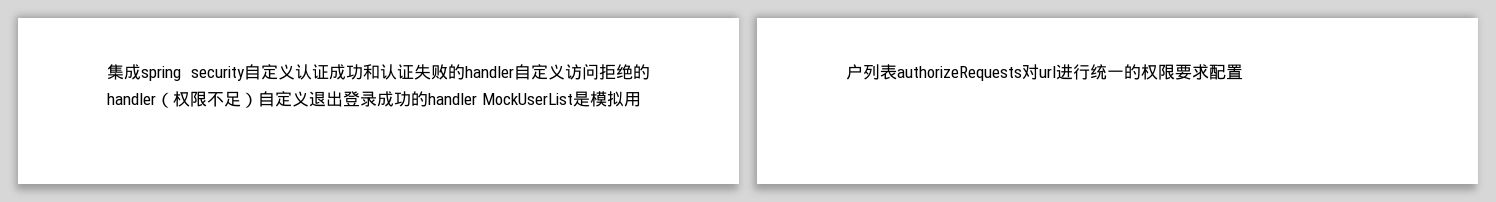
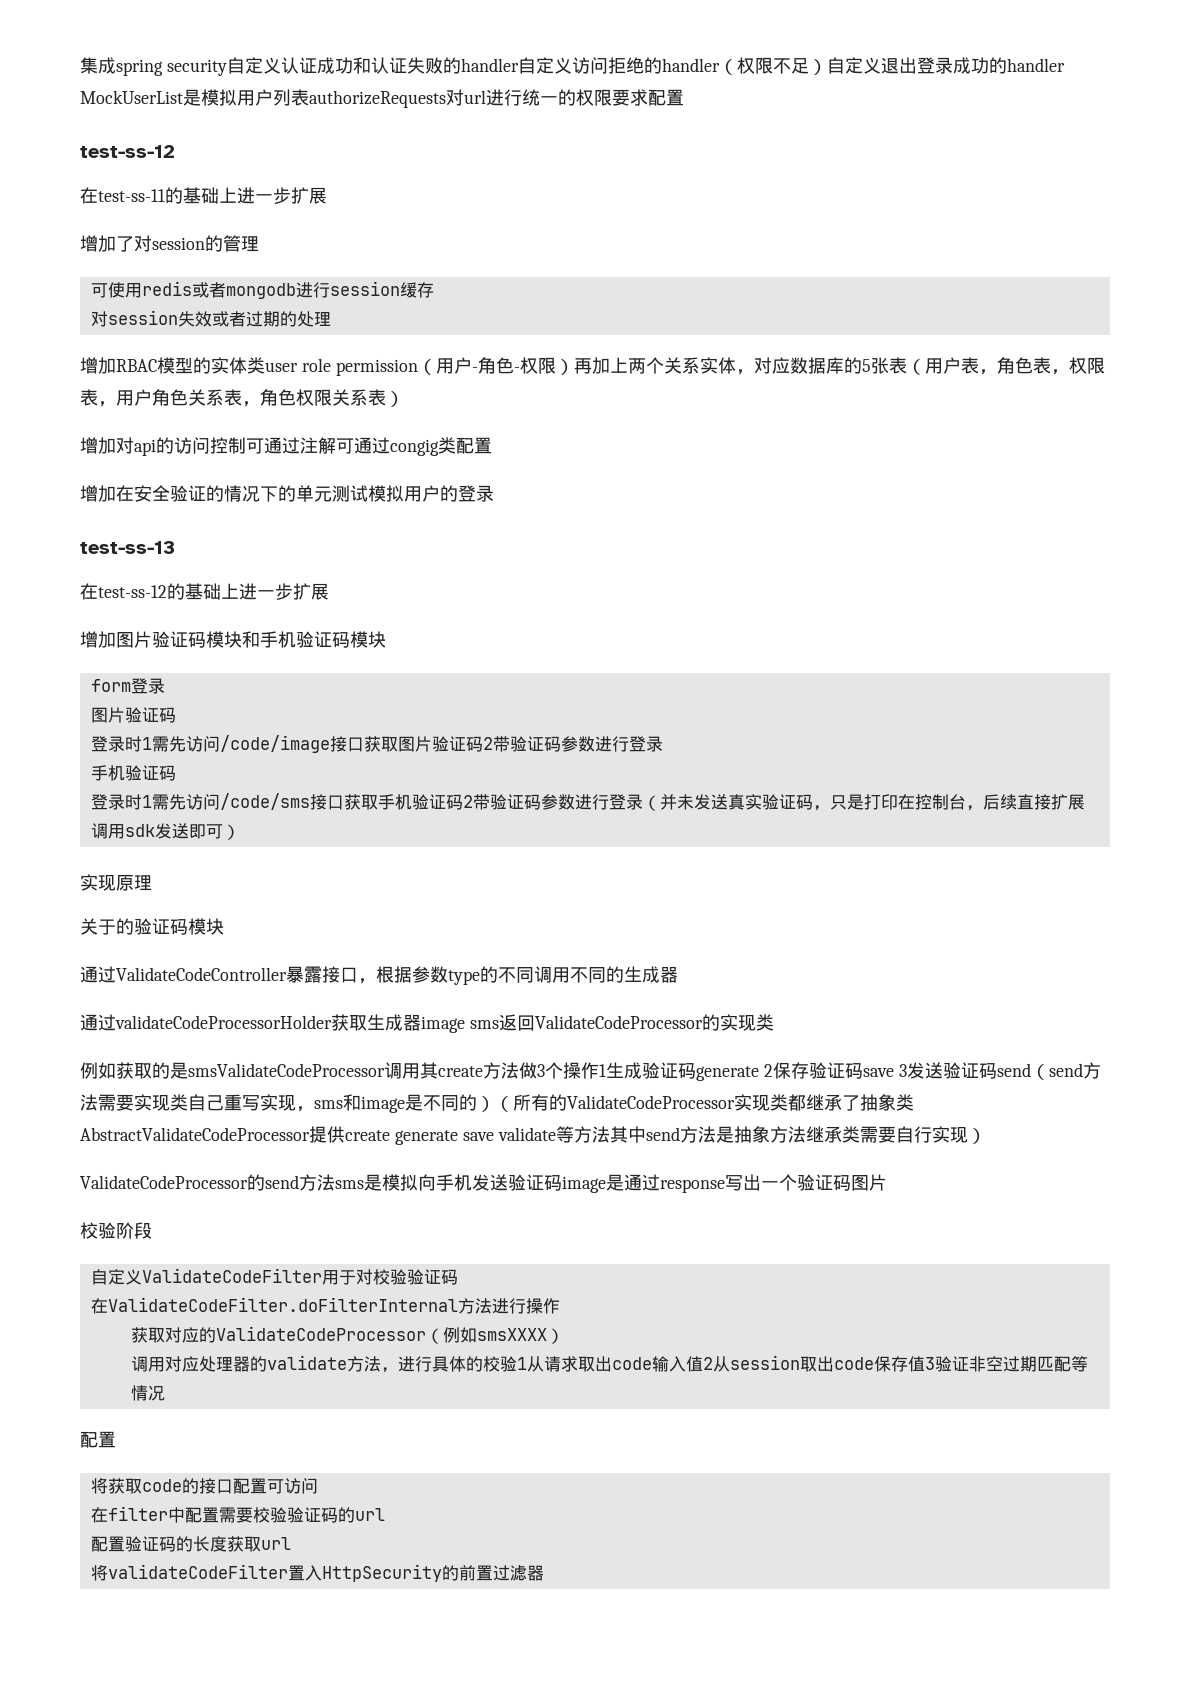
  集成spring security自定义认证成功和认证失败的handler自定义访问拒绝的handler（权限不足）自定义退出登录成功的handler MockUserList是模拟用户列表authorizeRequests对url进行统一的权限要求配置
+ test-ss-12
+ 在test-ss-11的基础上进一步扩展
+ 增加了对session的管理
+ 可使用redis或者mongodb进行session缓存
+ 对session失效或者过期的处理
+ 增加RBAC模型的实体类user role permission（用户-角色-权限）再加上两个关系实体，对应数据库的5张表（用户表，角色表，权限表，用户角色关系表，角色权限关系表）
+ 增加对api的访问控制可通过注解可通过congig类配置
+ 增加在安全验证的情况下的单元测试模拟用户的登录
+ test-ss-13
+ 在test-ss-12的基础上进一步扩展
+ 增加图片验证码模块和手机验证码模块
+ form登录
+ 图片验证码
+ 登录时1需先访问/code/image接口获取图片验证码2带验证码参数进行登录
+ 手机验证码
+ 登录时1需先访问/code/sms接口获取手机验证码2带验证码参数进行登录（并未发送真实验证码，只是打印在控制台，后续直接扩展调用sdk发送即可）
+ 实现原理
+ 关于的验证码模块
+ 通过ValidateCodeController暴露接口，根据参数type的不同调用不同的生成器
+ 通过validateCodeProcessorHolder获取生成器image sms返回ValidateCodeProcessor的实现类
+ 例如获取的是smsValidateCodeProcessor调用其create方法做3个操作1生成验证码generate 2保存验证码save 3发送验证码send（send方法需要实现类自己重写实现，sms和image是不同的）（所有的ValidateCodeProcessor实现类都继承了抽象类AbstractValidateCodeProcessor提供create generate save validate等方法其中send方法是抽象方法继承类需要自行实现）
+ ValidateCodeProcessor的send方法sms是模拟向手机发送验证码image是通过response写出一个验证码图片
+ 校验阶段
+ 自定义ValidateCodeFilter用于对校验验证码
+ 在ValidateCodeFilter.doFilterInternal方法进行操作
+ 获取对应的ValidateCodeProcessor（例如smsXXXX）
+ 调用对应处理器的validate方法，进行具体的校验1从请求取出code输入值2从session取出code保存值3验证非空过期匹配等情况
+ 配置
+ 将获取code的接口配置可访问
+ 在filter中配置需要校验验证码的url
+ 配置验证码的长度获取url
+ 将validateCodeFilter置入HttpSecurity的前置过滤器

